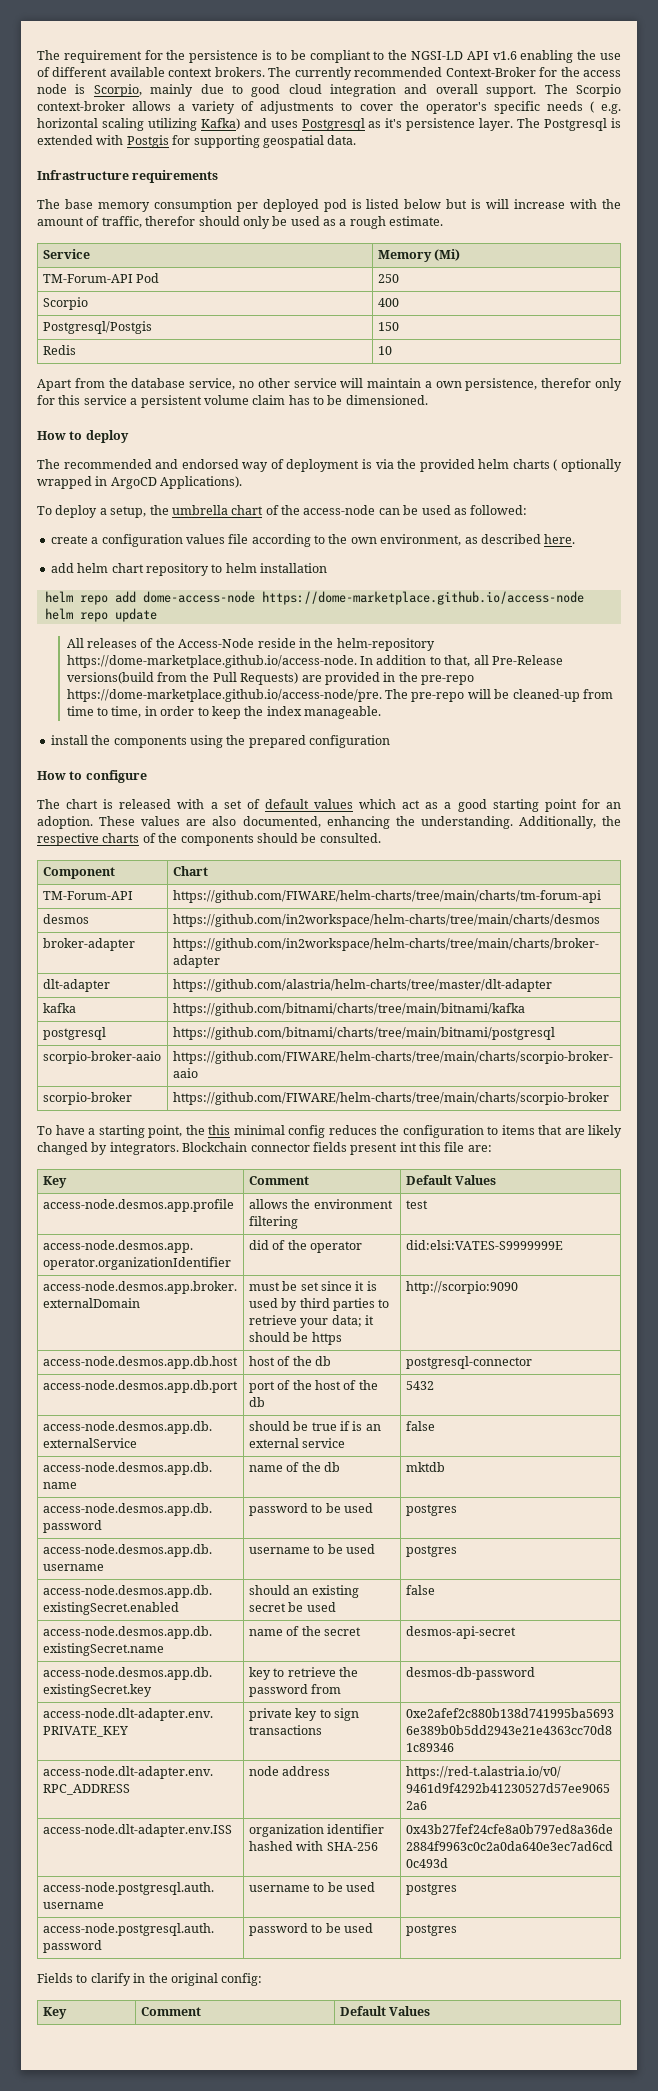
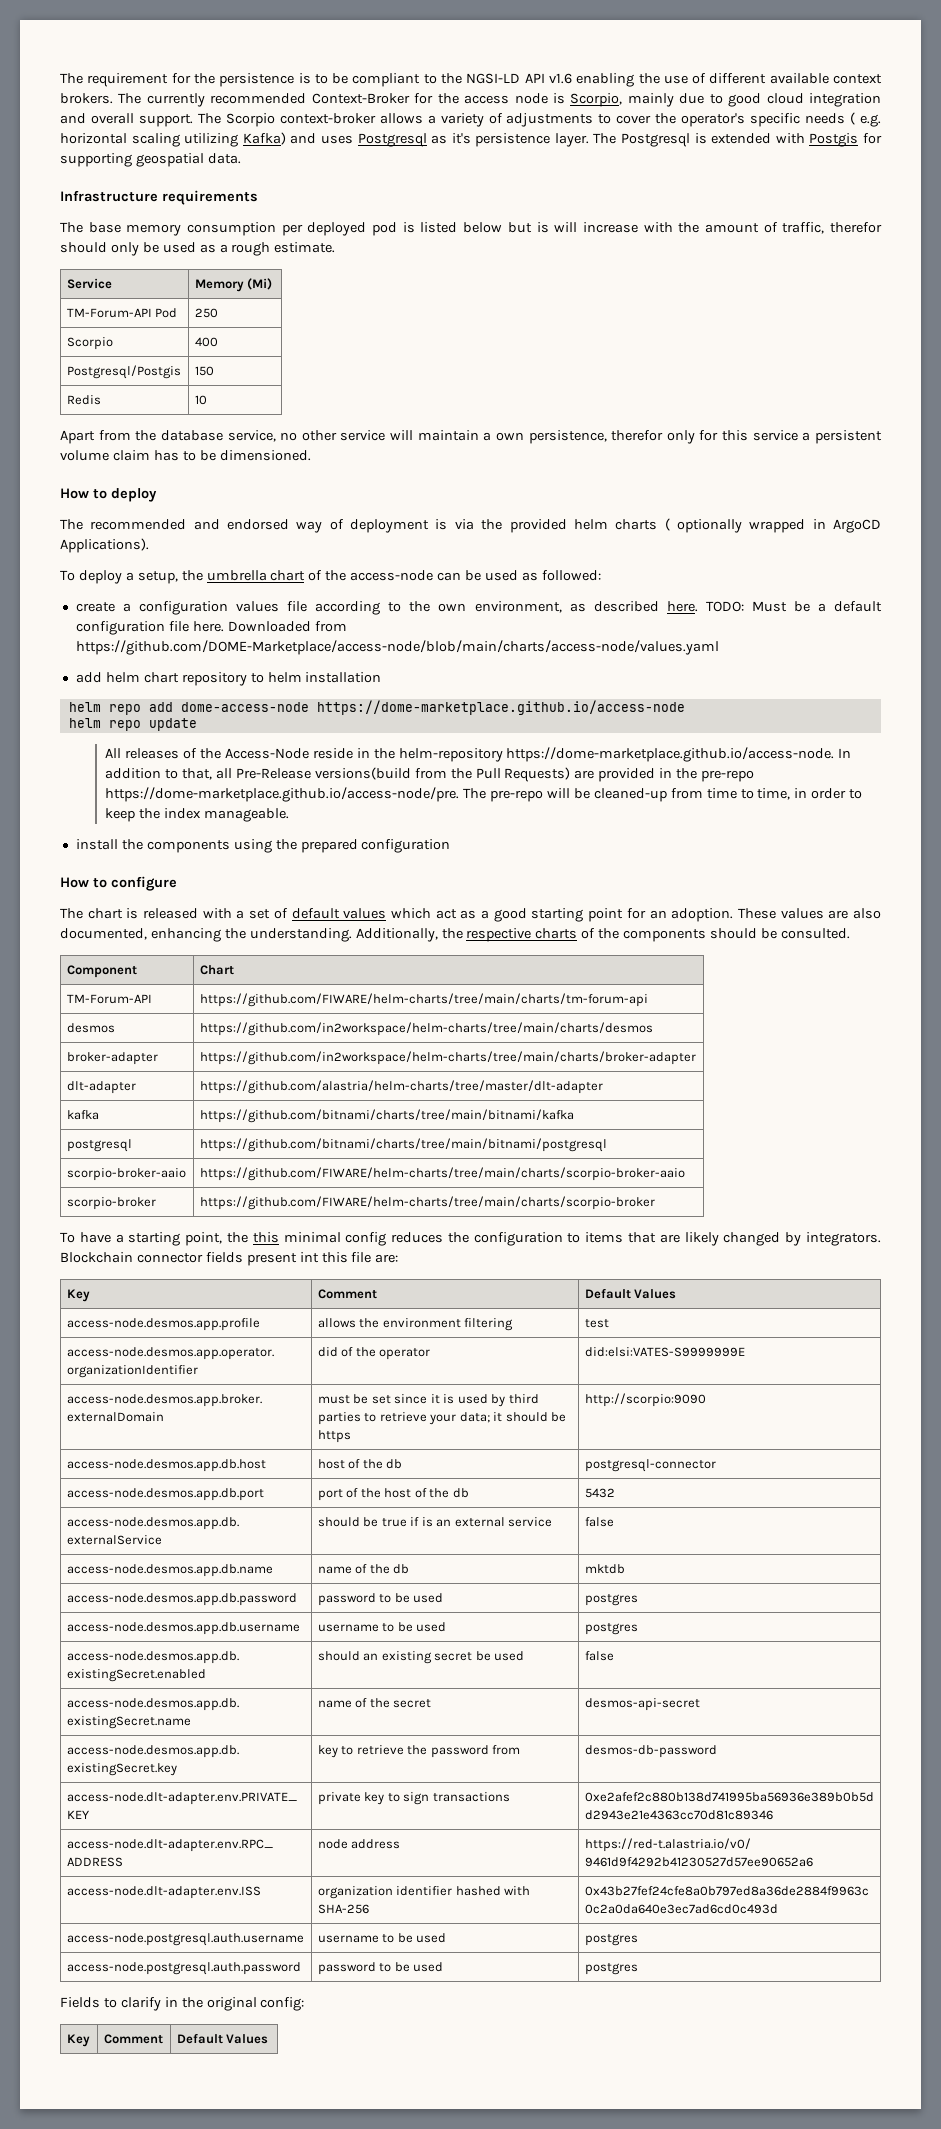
+ TODO: Must be a default configuration file here. Downloaded from https://github.com/DOME-Marketplace/access-node/blob/main/charts/access-node/values.yaml

